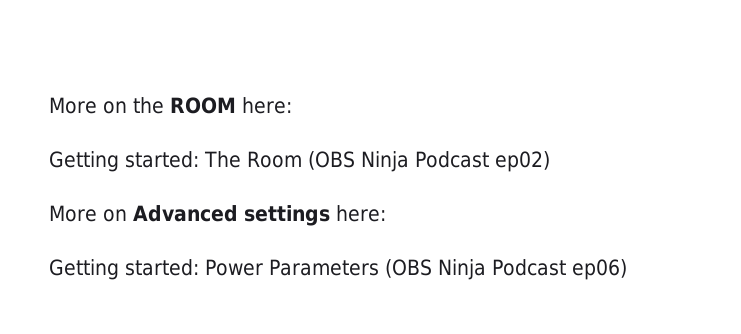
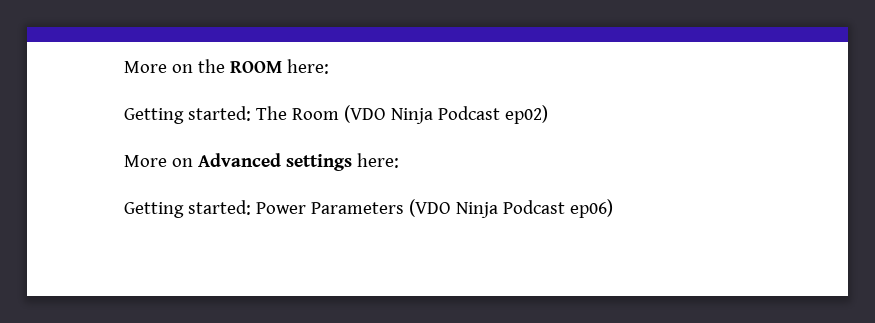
- Getting started: The Room (OBS Ninja Podcast ep02)
+ Getting started: The Room (VDO Ninja Podcast ep02)
- Getting started: Power Parameters (OBS Ninja Podcast ep06)
+ Getting started: Power Parameters (VDO Ninja Podcast ep06)

